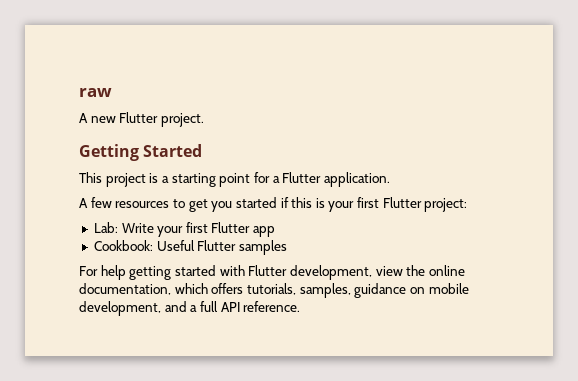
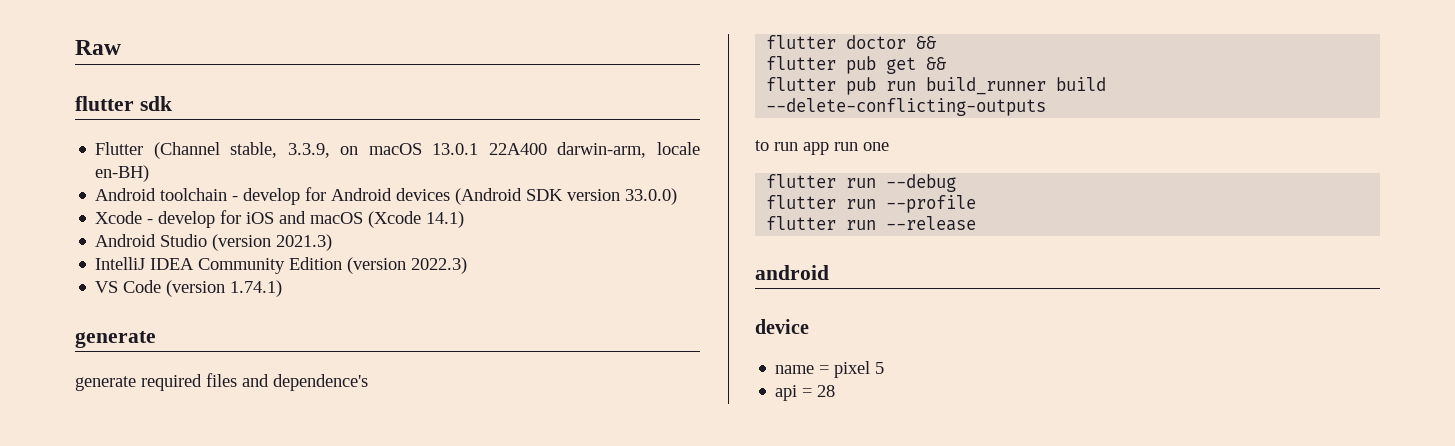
- raw
- A new Flutter project.
- Getting Started
- This project is a starting point for a Flutter application.
- A few resources to get you started if this is your first Flutter project:
- Lab: Write your first Flutter app
- Cookbook: Useful Flutter samples
- For help getting started with Flutter development, view the online documentation, which offers tutorials, samples, guidance on mobile development, and a full API reference.
+ Raw
+ flutter sdk
+ Flutter (Channel stable, 3.3.9, on macOS 13.0.1 22A400 darwin-arm, locale en-BH)
+ Android toolchain - develop for Android devices (Android SDK version 33.0.0)
+ Xcode - develop for iOS and macOS (Xcode 14.1)
+ Android Studio (version 2021.3)
+ IntelliJ IDEA Community Edition (version 2022.3)
+ VS Code (version 1.74.1)
+ generate
+ generate required files and dependence's
+ flutter doctor &&
+ flutter pub get &&
+ flutter pub run build_runner build --delete-conflicting-outputs
+ to run app run one
+ flutter run --debug
+ flutter run --profile
+ flutter run --release
+ android
+ device
+ name = pixel 5
+ api = 28

